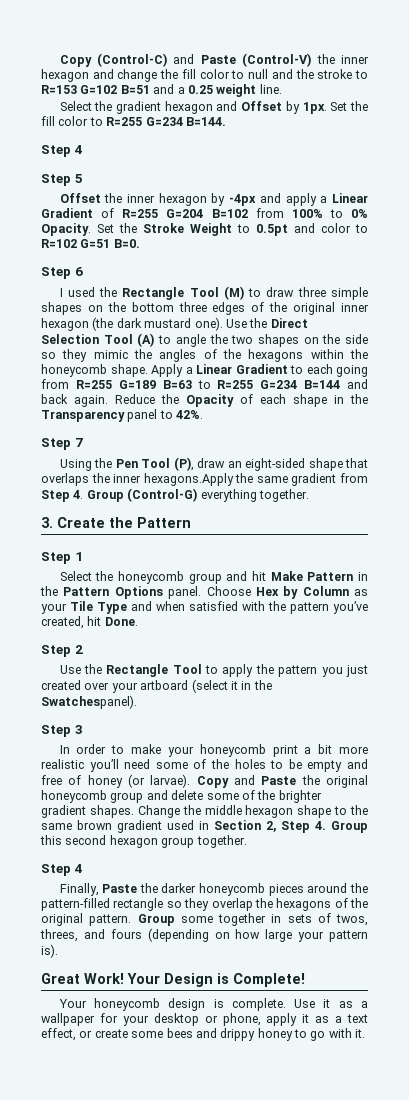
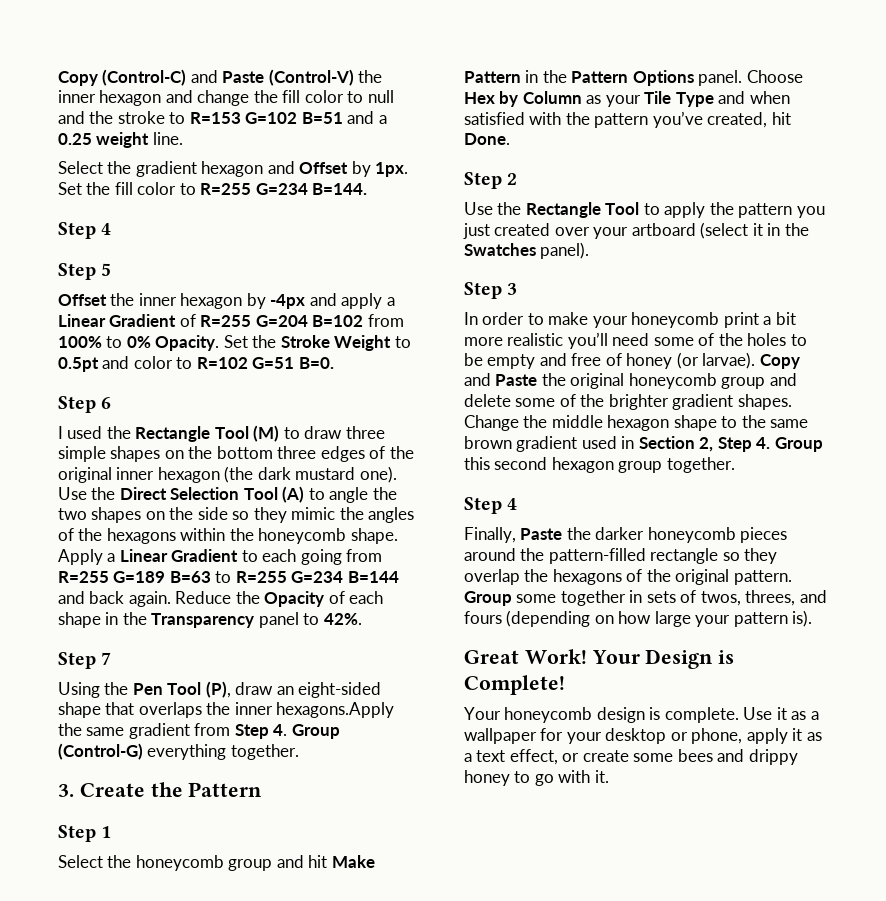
- Use the Rectangle Tool to apply the pattern you just created over your artboard (select it in the Swatchespanel).
+ Use the Rectangle Tool to apply the pattern you just created over your artboard (select it in the Swatches panel).

